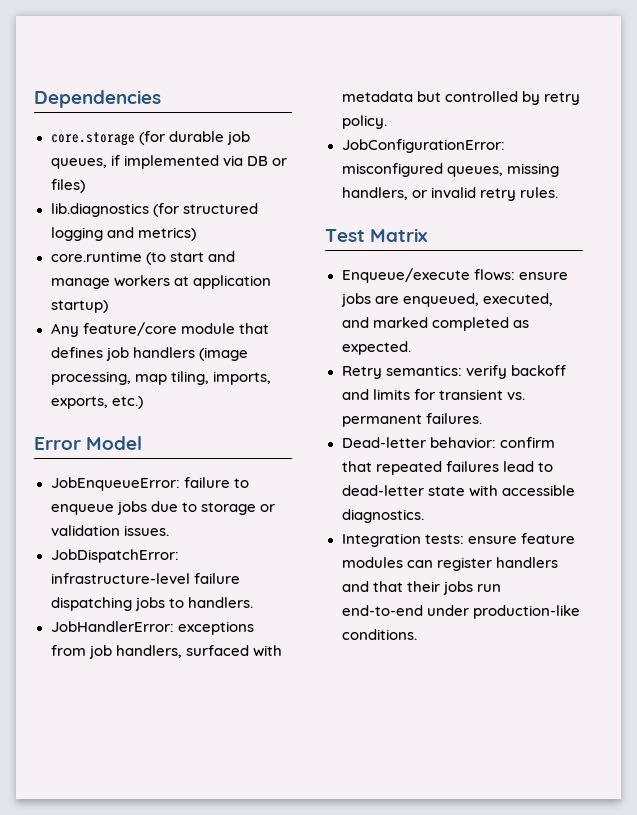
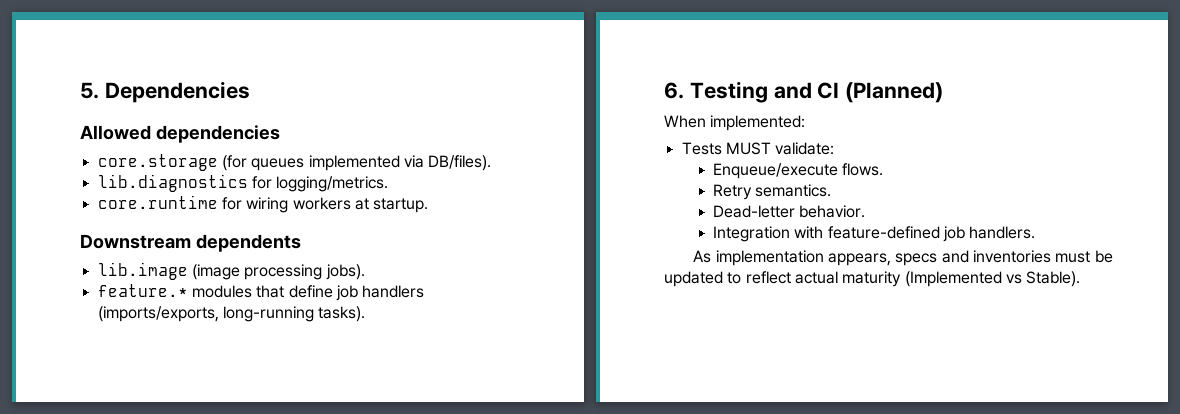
- Dependencies
+ 5. Dependencies
+ Allowed dependencies
- core.storage (for durable job queues, if implemented via DB or files)
- lib.diagnostics (for structured logging and metrics)
- core.runtime (to start and manage workers at application startup)
- Any feature/core module that defines job handlers (image processing, map tiling, imports, exports, etc.)
- Error Model
- JobEnqueueError: failure to enqueue jobs due to storage or validation issues.
- JobDispatchError: infrastructure-level failure dispatching jobs to handlers.
- JobHandlerError: exceptions from job handlers, surfaced with metadata but controlled by retry policy.
- JobConfigurationError: misconfigured queues, missing handlers, or invalid retry rules.
- Test Matrix
- Enqueue/execute flows: ensure jobs are enqueued, executed, and marked completed as expected.
- Retry semantics: verify backoff and limits for transient vs. permanent failures.
- Dead-letter behavior: confirm that repeated failures lead to dead-letter state with accessible diagnostics.
- Integration tests: ensure feature modules can register handlers and that their jobs run end-to-end under production-like conditions.
+ core.storage (for queues implemented via DB/files).
+ lib.diagnostics for logging/metrics.
+ core.runtime for wiring workers at startup.
+ Downstream dependents
+ lib.image (image processing jobs).
+ feature.* modules that define job handlers (imports/exports, long-running tasks).
+ 6. Testing and CI (Planned)
+ When implemented:
+ Tests MUST validate:
+ Enqueue/execute flows.
+ Retry semantics.
+ Dead-letter behavior.
+ Integration with feature-defined job handlers.
+ As implementation appears, specs and inventories must be updated to reflect actual maturity (Implemented vs Stable).

